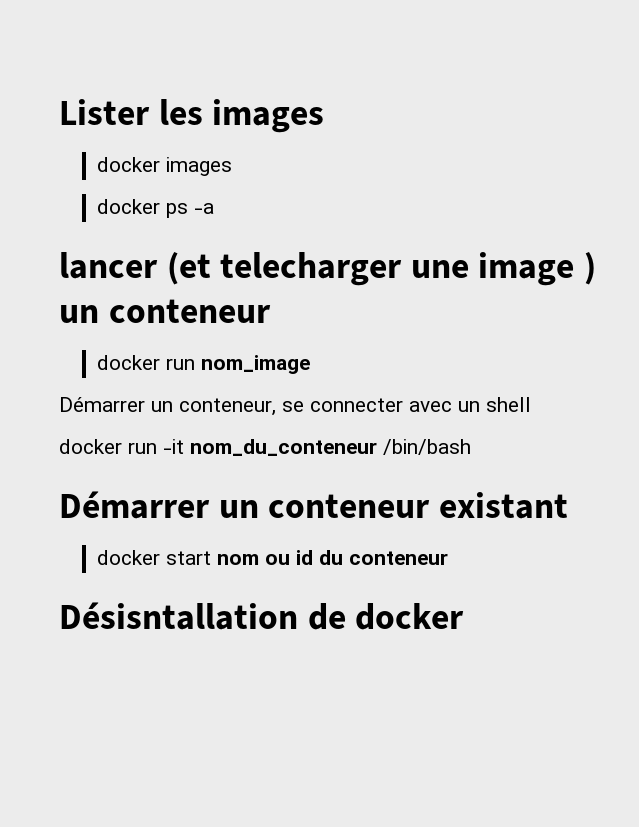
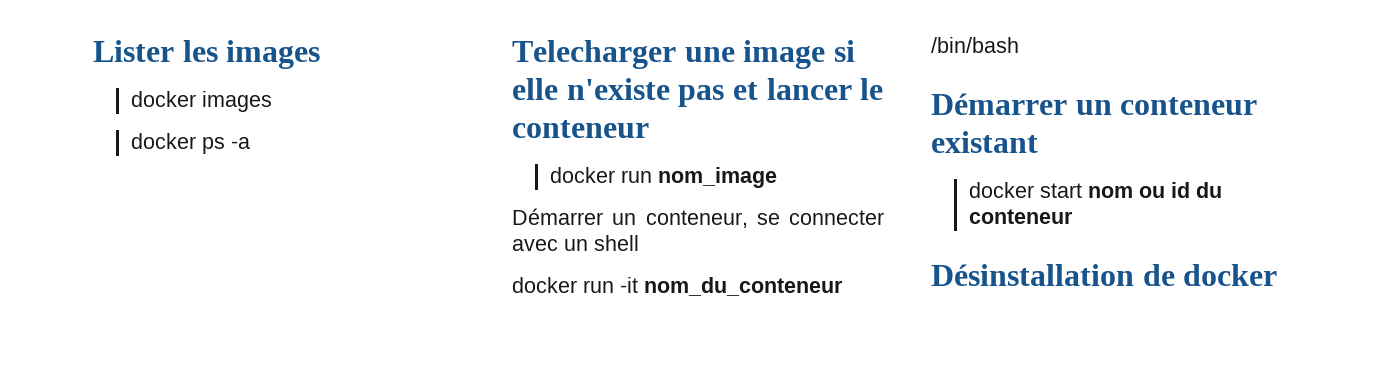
- lancer (et telecharger une image ) un conteneur
+ Telecharger une image si elle n'existe pas et lancer le conteneur
- Désisntallation de docker
+ Désinstallation de docker

